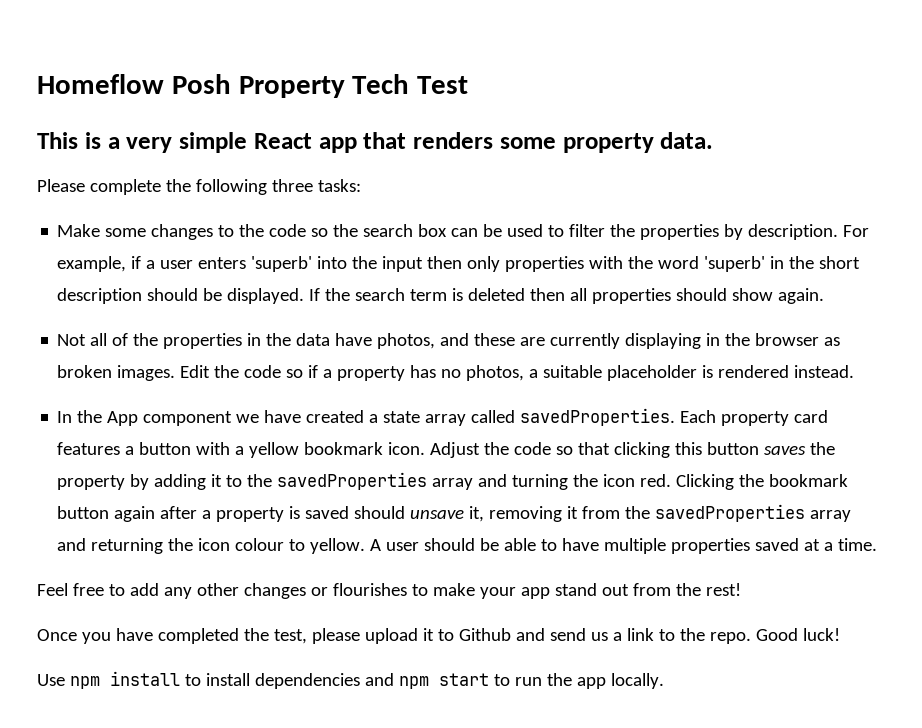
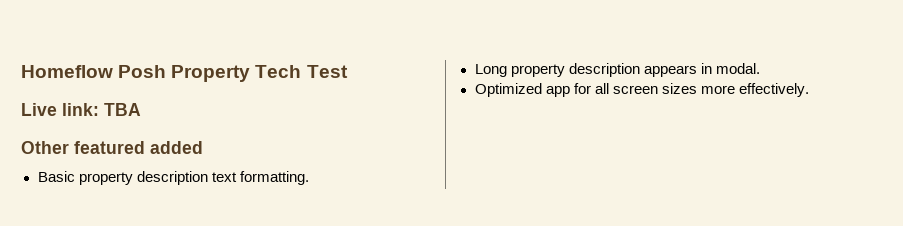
- This is a very simple React app that renders some property data.
- Please complete the following three tasks:
- Make some changes to the code so the search box can be used to filter the properties by description. For example, if a user enters 'superb' into the input then only properties with the word 'superb' in the short description should be displayed. If the search term is deleted then all properties should show again.
- Not all of the properties in the data have photos, and these are currently displaying in the browser as broken images. Edit the code so if a property has no photos, a suitable placeholder is rendered instead.
- In the App component we have created a state array called savedProperties. Each property card features a button with a yellow bookmark icon. Adjust the code so that clicking this button saves the property by adding it to the savedProperties array and turning the icon red. Clicking the bookmark button again after a property is saved should unsave it, removing it from the savedProperties array and returning the icon colour to yellow. A user should be able to have multiple properties saved at a time.
- Feel free to add any other changes or flourishes to make your app stand out from the rest!
- Once you have completed the test, please upload it to Github and send us a link to the repo. Good luck!
- Use npm install to install dependencies and npm start to run the app locally.
+ Live link: TBA
+ Other featured added
+ Basic property description text formatting.
+ Long property description appears in modal.
+ Optimized app for all screen sizes more effectively.

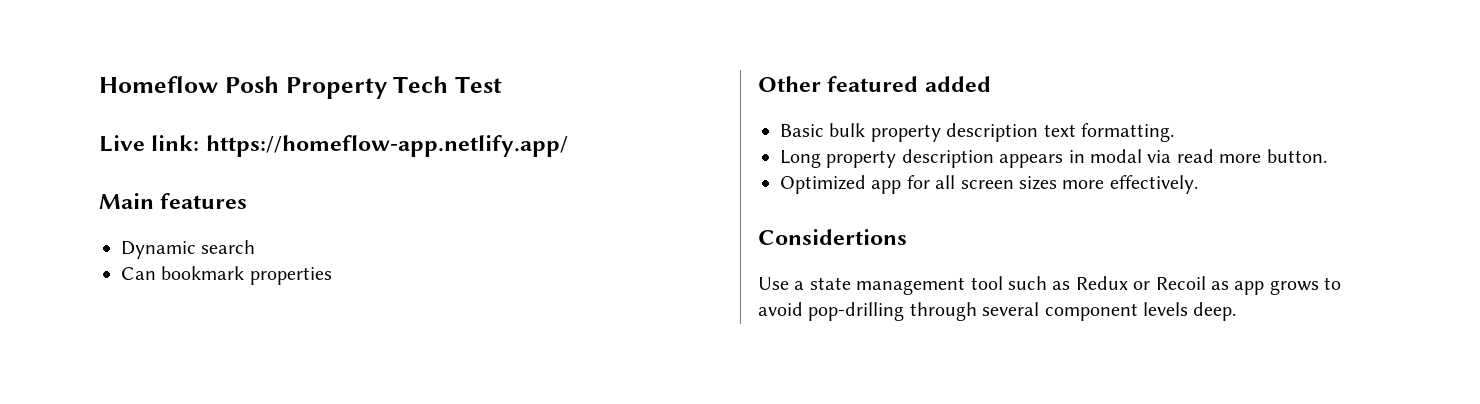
- Live link: TBA
+ Live link: https://homeflow-app.netlify.app/
+ Main features
+ Dynamic search
+ Can bookmark properties
- Basic property description text formatting.
+ Basic bulk property description text formatting.
- Long property description appears in modal.
+ Long property description appears in modal via read more button.
+ Considertions
+ Use a state management tool such as Redux or Recoil as app grows to avoid pop-drilling through several component levels deep.

